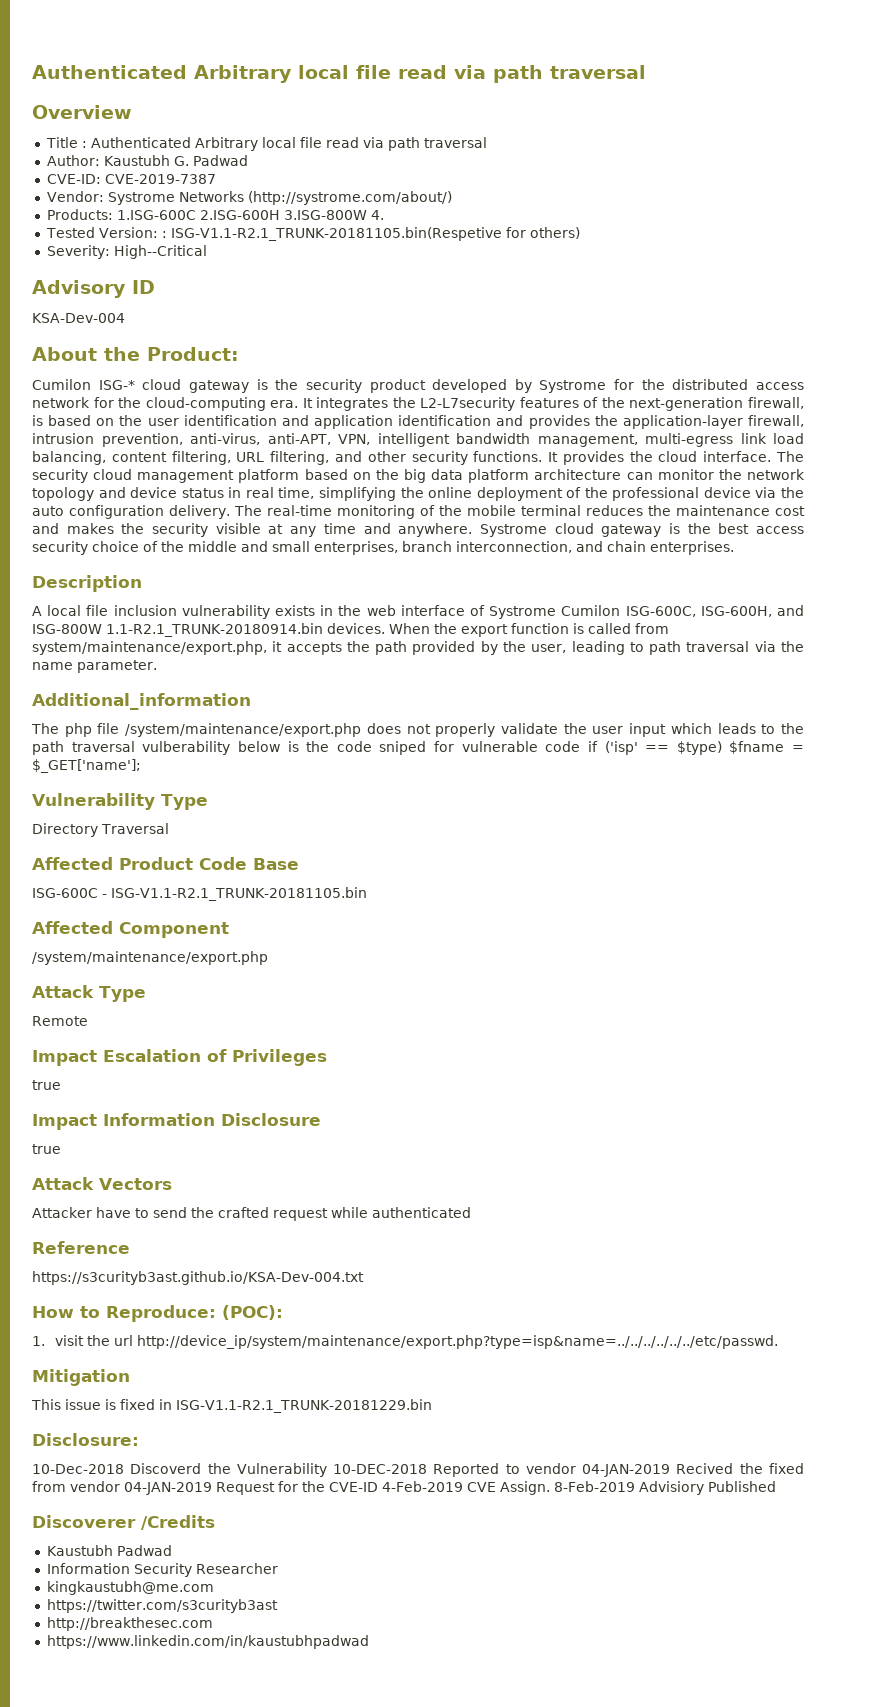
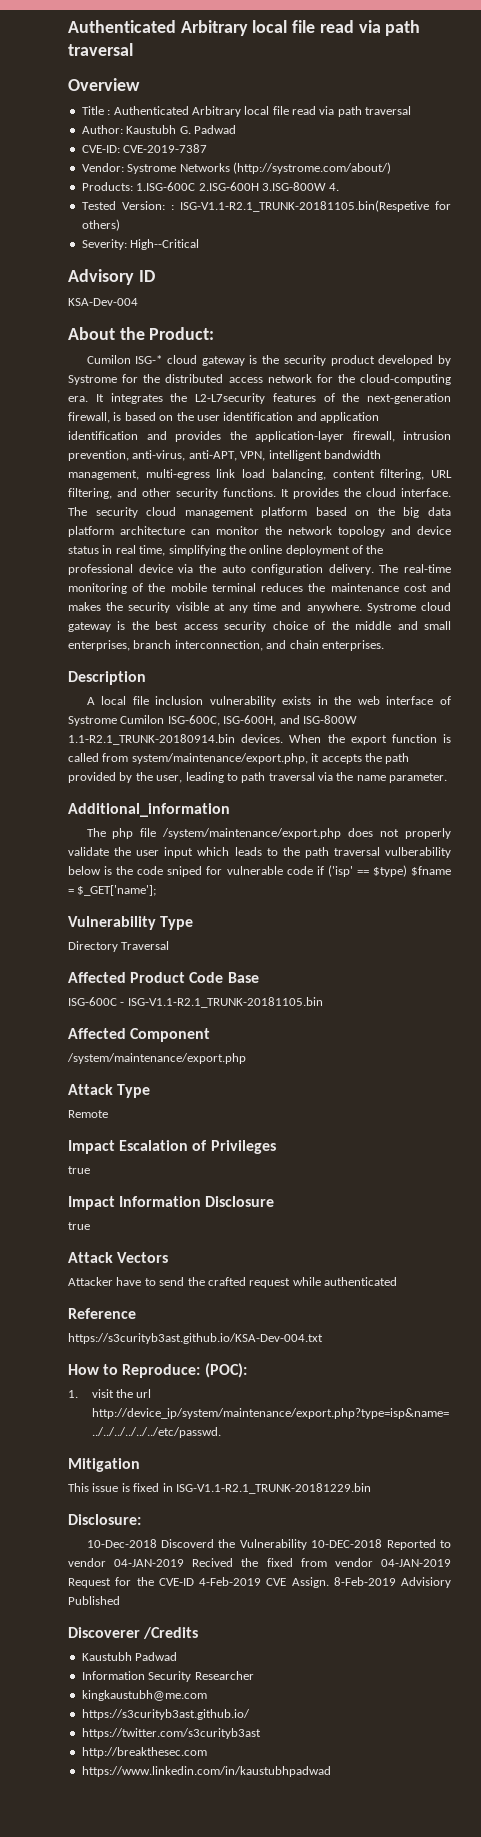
+ https://s3curityb3ast.github.io/

